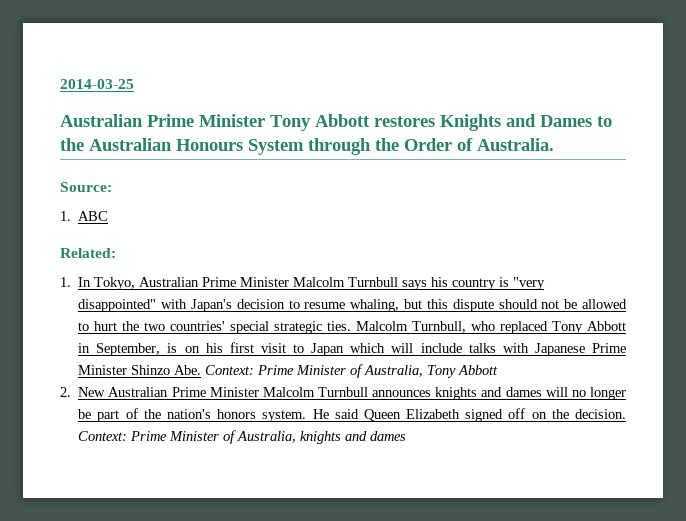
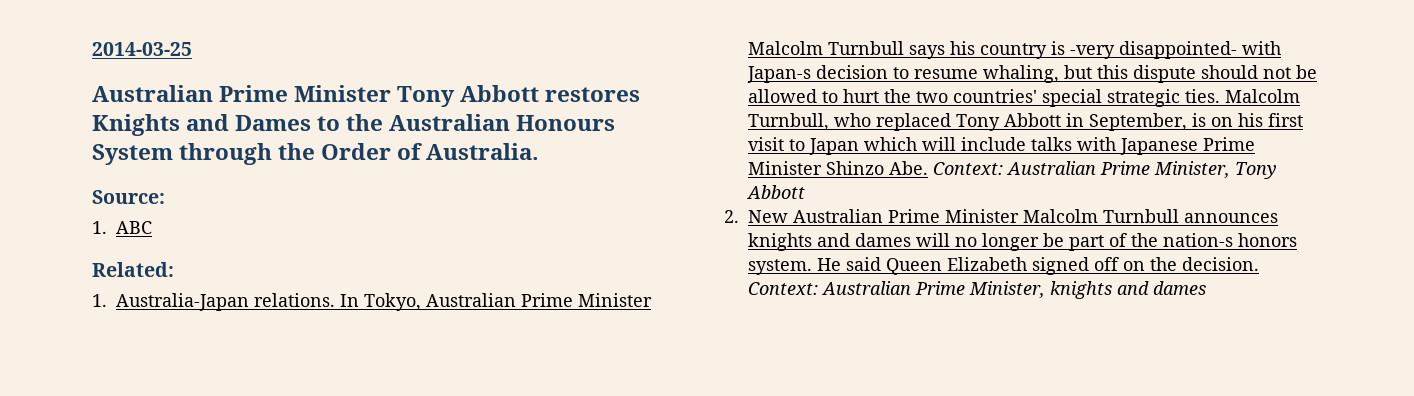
- 1. In Tokyo, Australian Prime Minister Malcolm Turnbull says his country is "very disappointed" with Japan's decision to resume whaling, but this dispute should not be allowed to hurt the two countries' special strategic ties.
+ 1. Australia-Japan relations. In Tokyo, Australian Prime Minister Malcolm Turnbull says his country is -very disappointed- with Japan-s decision to resume whaling, but this dispute should not be allowed to hurt the two countries' special strategic ties.
- Malcolm Turnbull, who replaced Tony Abbott in September, is on his first visit to Japan which will include talks with Japanese Prime Minister Shinzo Abe. Context: Prime Minister of Australia, Tony Abbott
+ Malcolm Turnbull, who replaced Tony Abbott in September, is on his first visit to Japan which will include talks with Japanese Prime Minister Shinzo Abe. Context: Australian Prime Minister, Tony Abbott
- 2. New Australian Prime Minister Malcolm Turnbull announces knights and dames will no longer be part of the nation's honors system.
+ 2. New Australian Prime Minister Malcolm Turnbull announces knights and dames will no longer be part of the nation-s honors system.
- Context: Prime Minister of Australia, knights and dames
+ Context: Australian Prime Minister, knights and dames

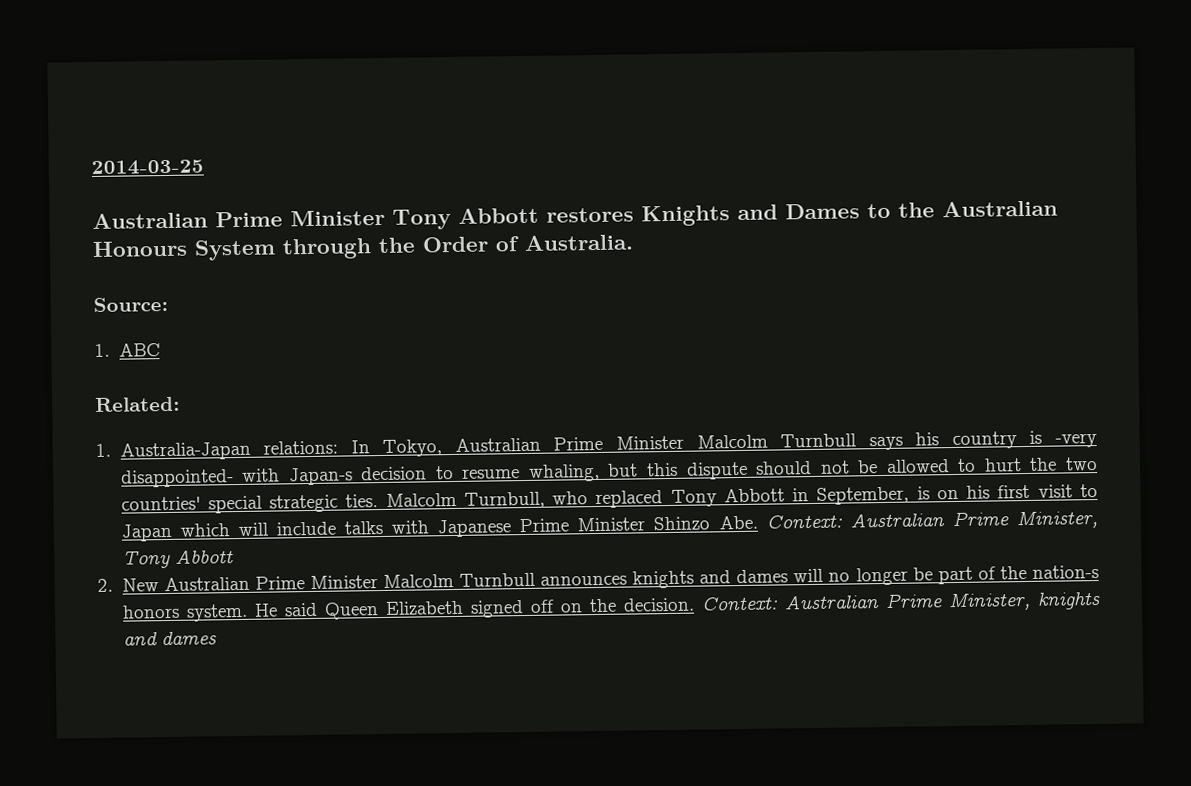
- 1. Australia-Japan relations. In Tokyo, Australian Prime Minister Malcolm Turnbull says his country is -very disappointed- with Japan-s decision to resume whaling, but this dispute should not be allowed to hurt the two countries' special strategic ties.
+ 1. Australia-Japan relations: In Tokyo, Australian Prime Minister Malcolm Turnbull says his country is -very disappointed- with Japan-s decision to resume whaling, but this dispute should not be allowed to hurt the two countries' special strategic ties.

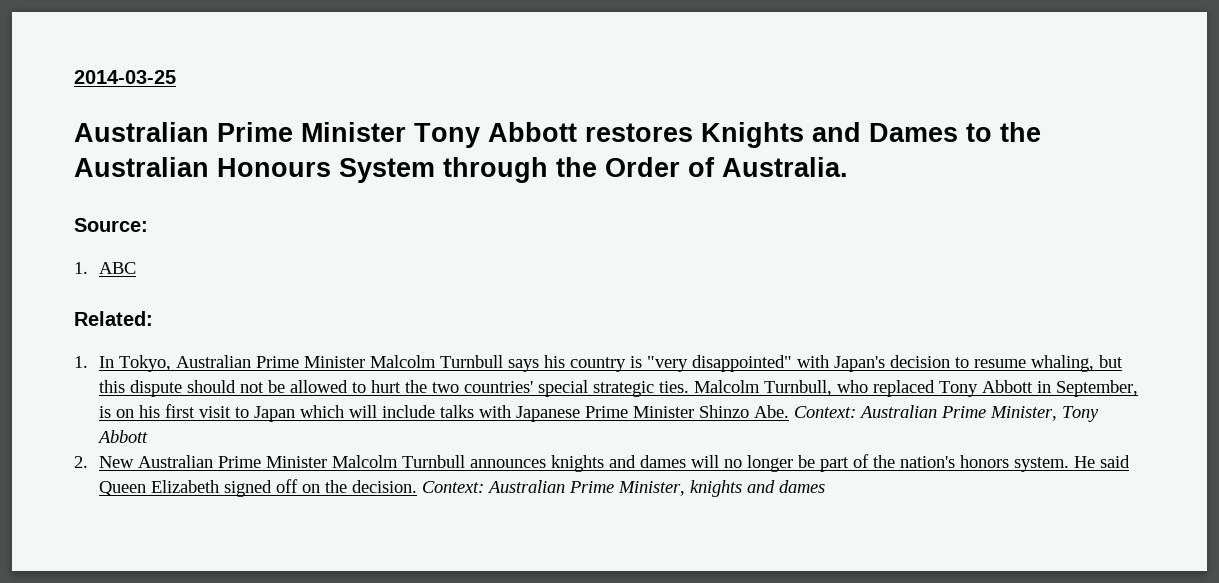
- 1. Australia-Japan relations: In Tokyo, Australian Prime Minister Malcolm Turnbull says his country is -very disappointed- with Japan-s decision to resume whaling, but this dispute should not be allowed to hurt the two countries' special strategic ties.
+ 1. In Tokyo, Australian Prime Minister Malcolm Turnbull says his country is "very disappointed" with Japan's decision to resume whaling, but this dispute should not be allowed to hurt the two countries' special strategic ties.
- 2. New Australian Prime Minister Malcolm Turnbull announces knights and dames will no longer be part of the nation-s honors system.
+ 2. New Australian Prime Minister Malcolm Turnbull announces knights and dames will no longer be part of the nation's honors system.

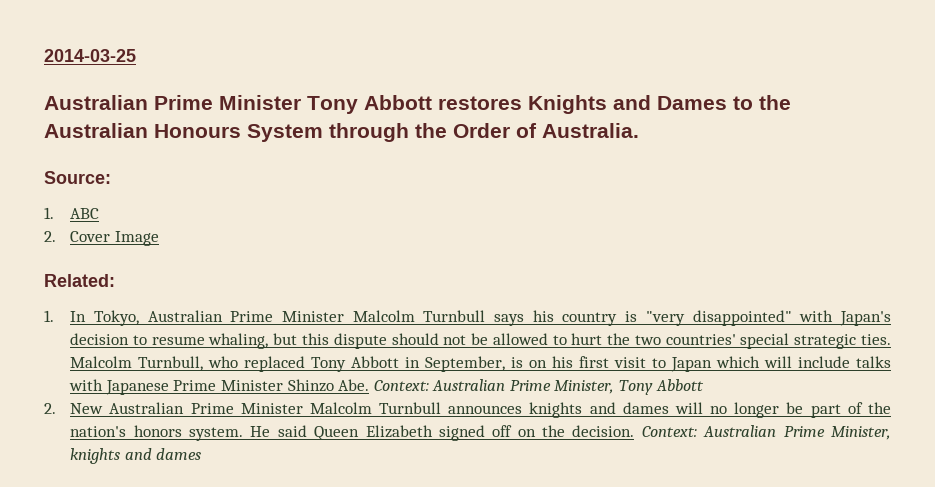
+ 2. Cover Image

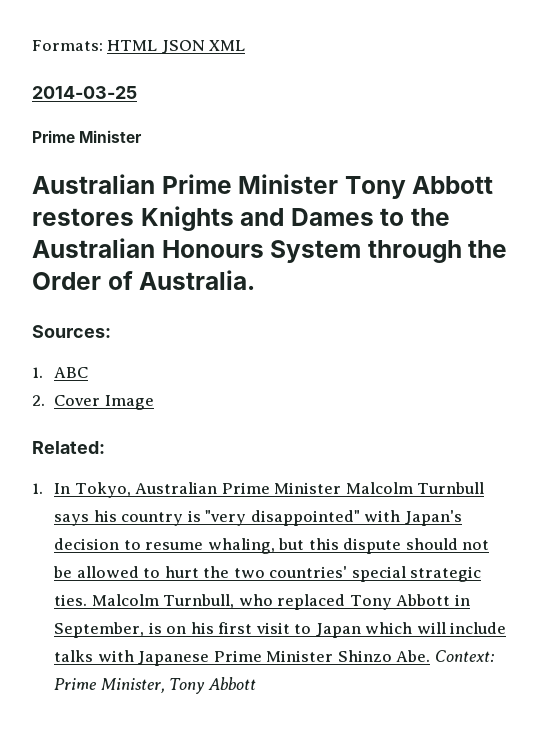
+ Formats: HTML JSON XML
  2014-03-25
+ Prime Minister
- Source:
+ Sources:
- Malcolm Turnbull, who replaced Tony Abbott in September, is on his first visit to Japan which will include talks with Japanese Prime Minister Shinzo Abe. Context: Australian Prime Minister, Tony Abbott
+ Malcolm Turnbull, who replaced Tony Abbott in September, is on his first visit to Japan which will include talks with Japanese Prime Minister Shinzo Abe. Context: Prime Minister, Tony Abbott
- 2. New Australian Prime Minister Malcolm Turnbull announces knights and dames will no longer be part of the nation's honors system. He said Queen Elizabeth signed off on the decision. Context: Australian Prime Minister, knights and dames

